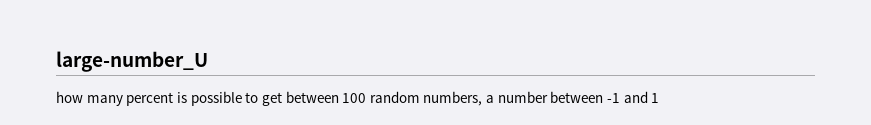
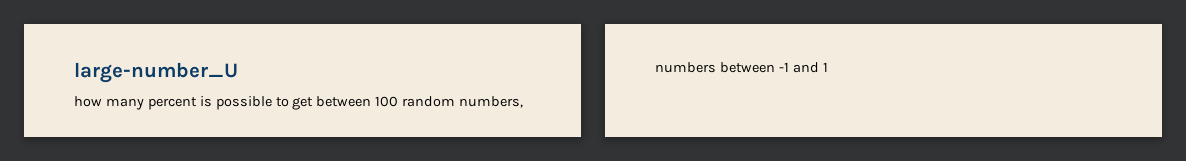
- how many percent is possible to get between 100 random numbers, a number between -1 and 1
+ how many percent is possible to get between 100 random numbers, numbers between -1 and 1

